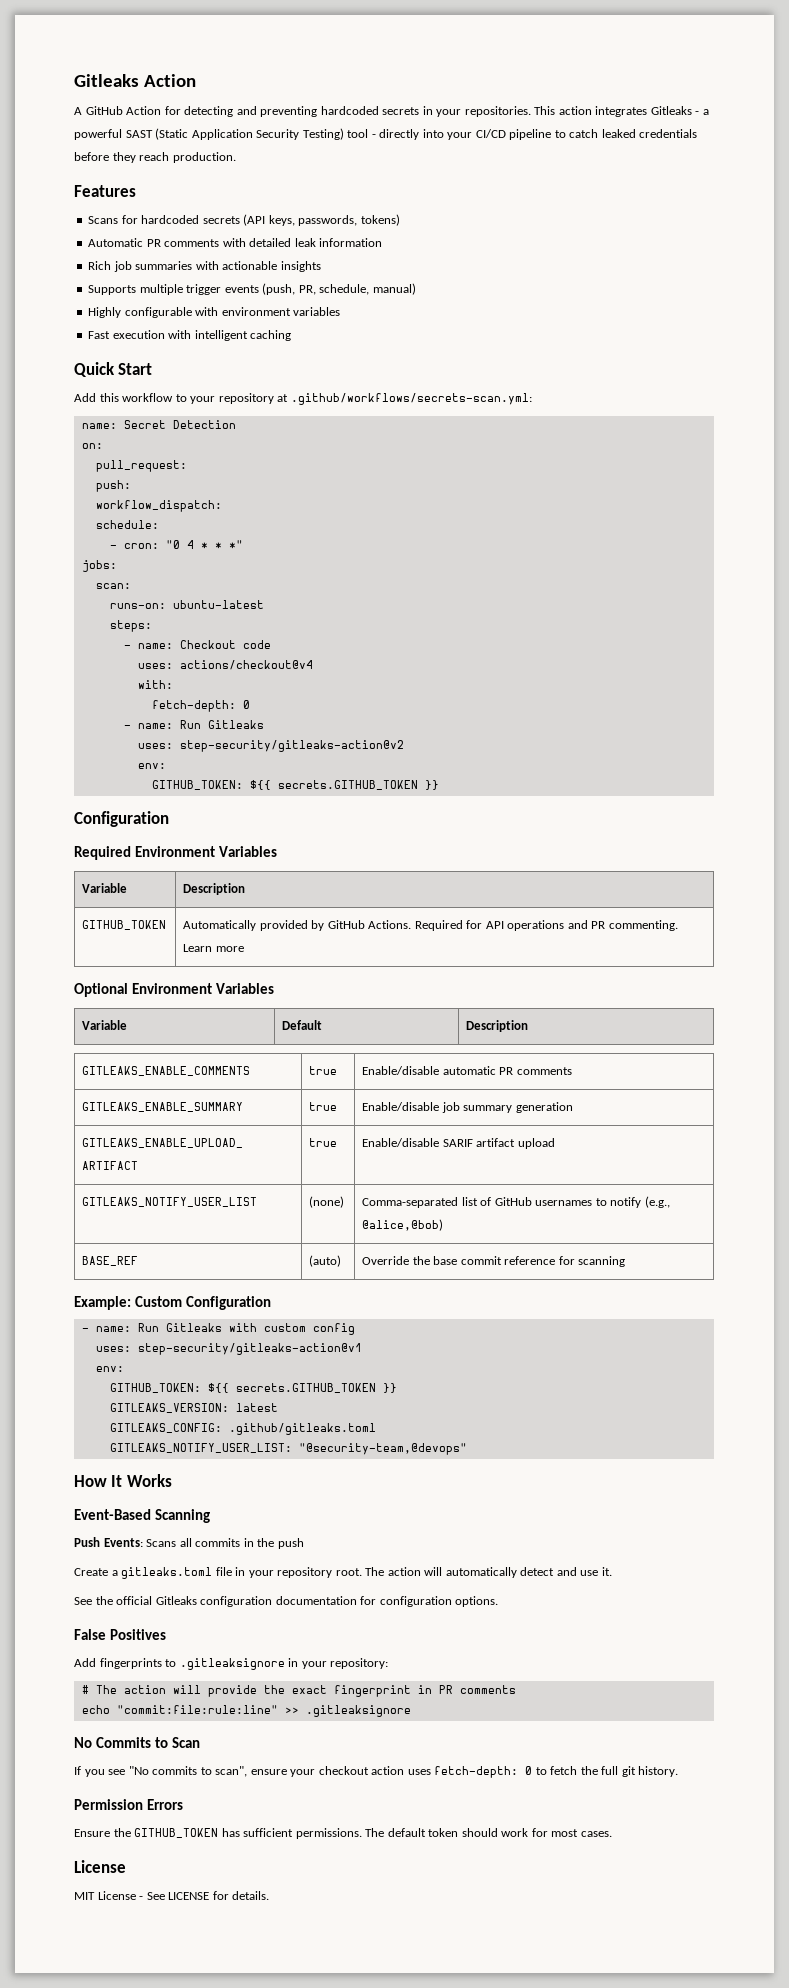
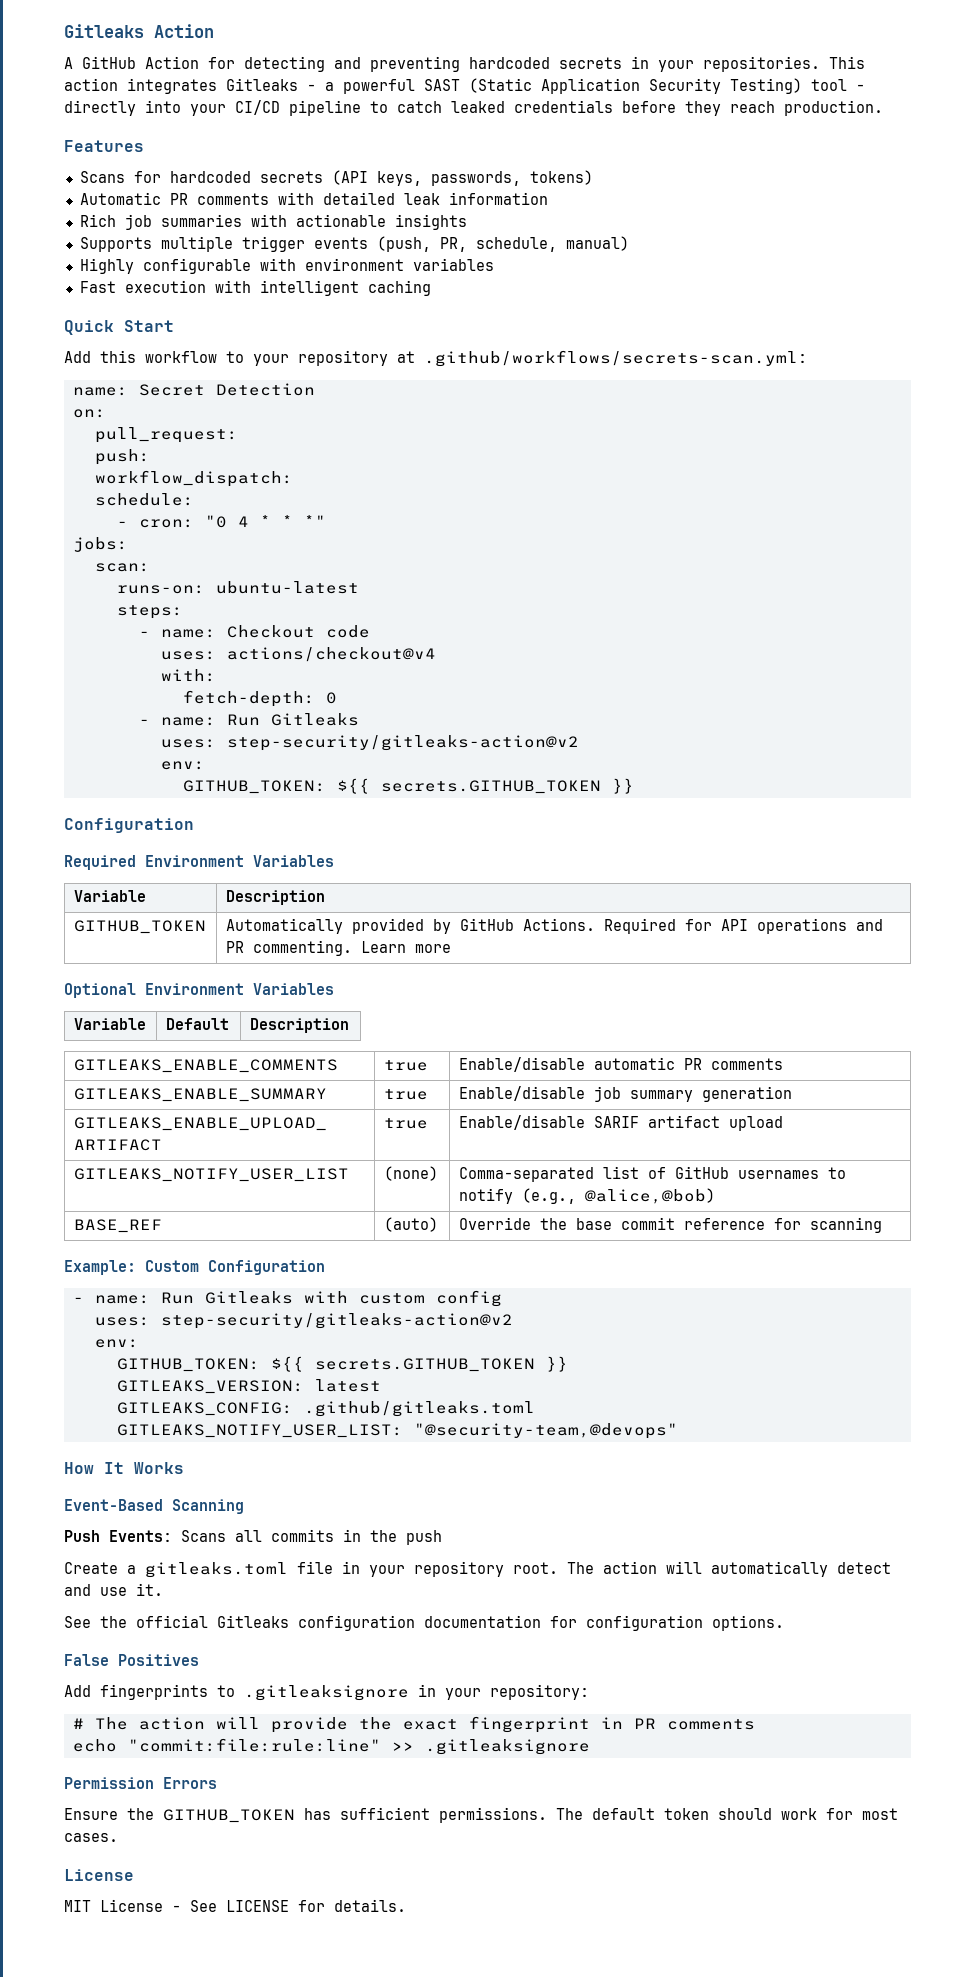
  - name: Run Gitleaks with custom config
- uses: step-security/gitleaks-action@v1
+ uses: step-security/gitleaks-action@v2
- No Commits to Scan
- If you see "No commits to scan", ensure your checkout action uses fetch-depth: 0 to fetch the full git history.

